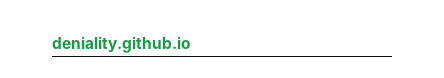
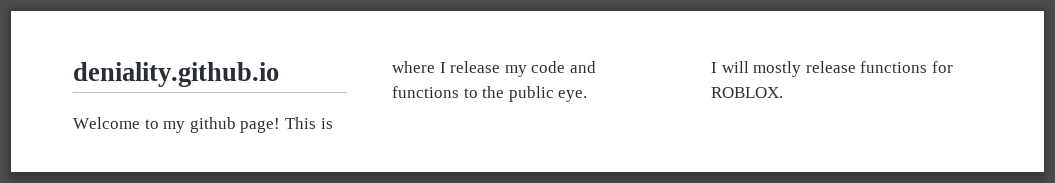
+ Welcome to my github page! This is where I release my code and functions to the public eye.
+ I will mostly release functions for ROBLOX.

